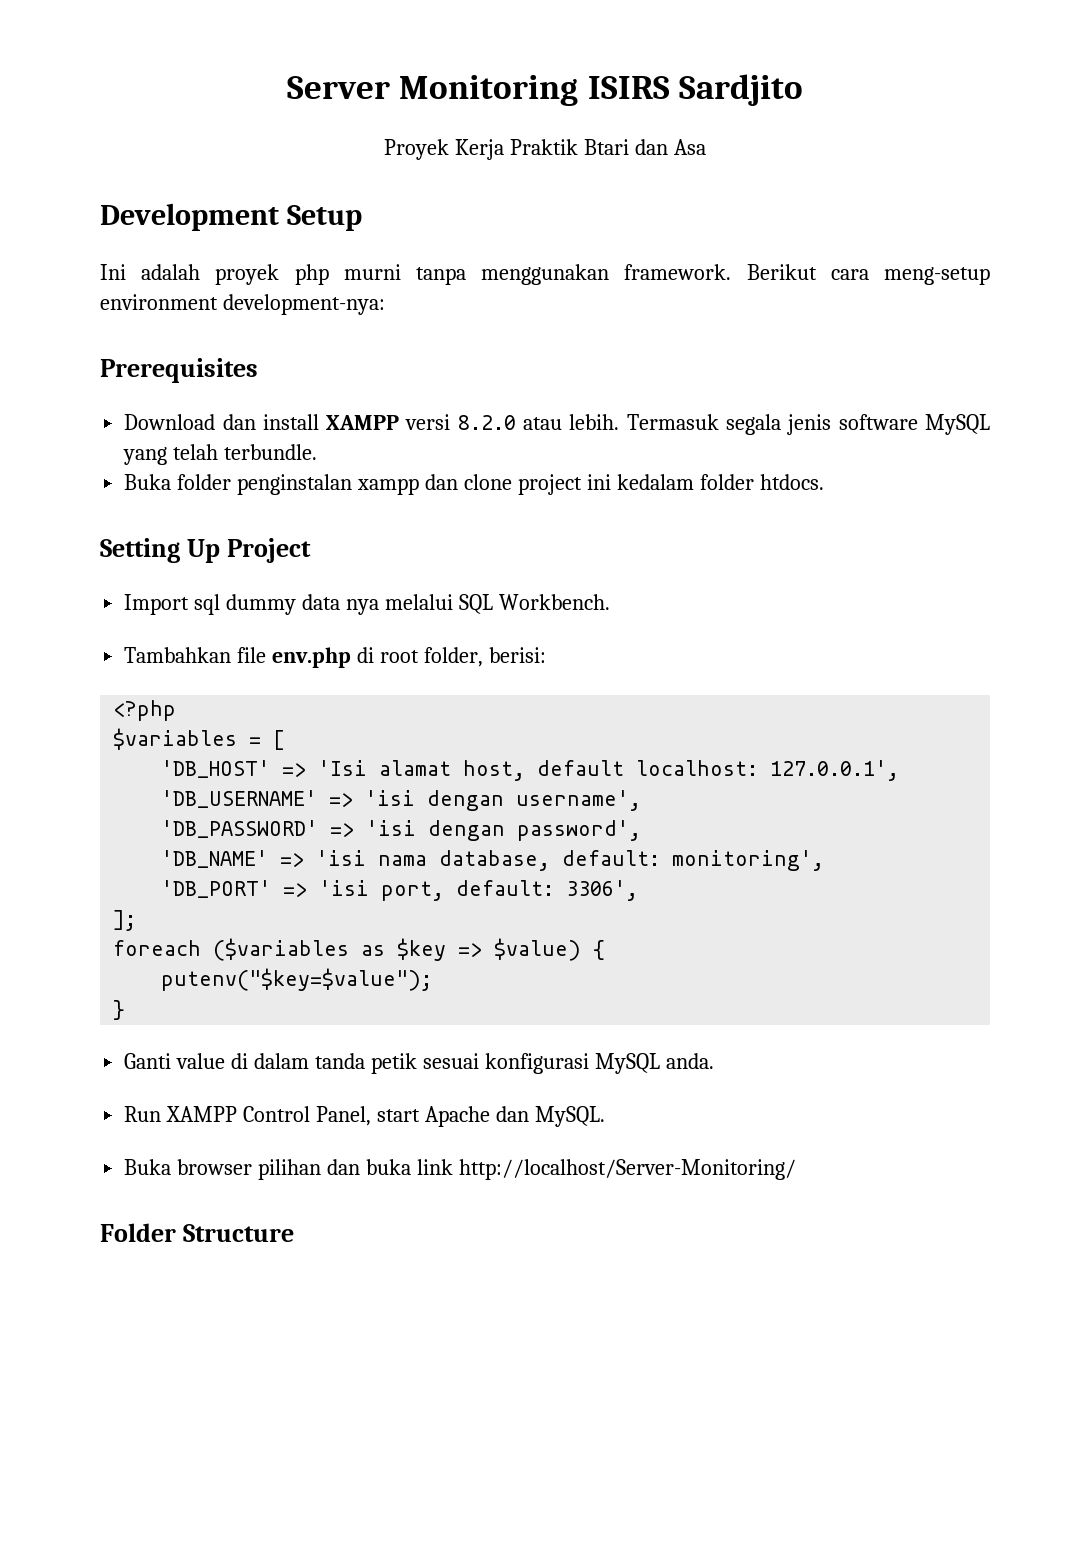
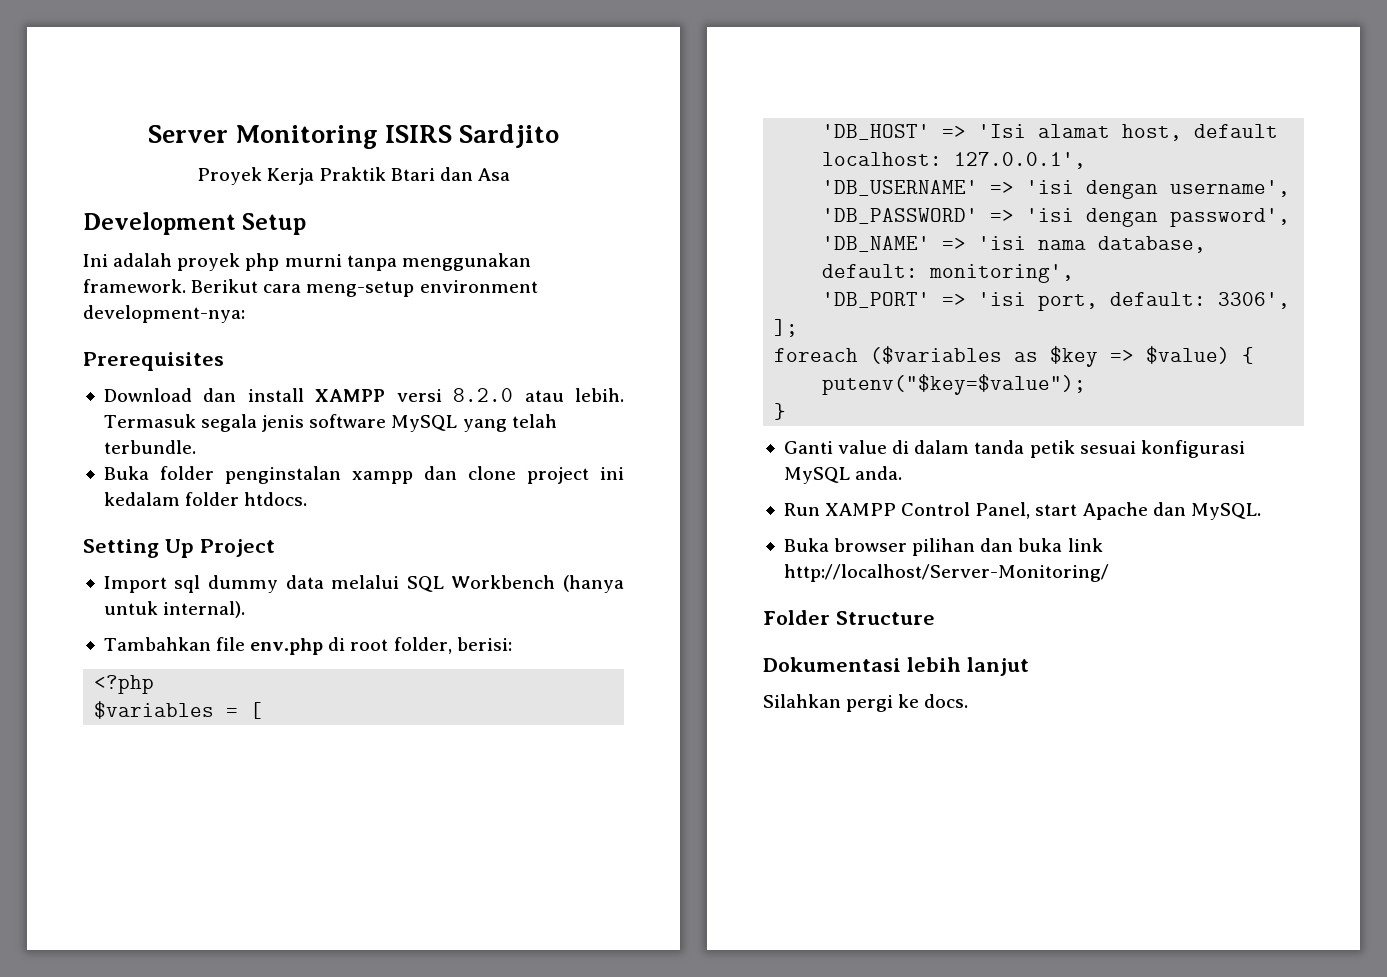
- Import sql dummy data nya melalui SQL Workbench.
+ Import sql dummy data melalui SQL Workbench (hanya untuk internal).
+ Dokumentasi lebih lanjut
+ Silahkan pergi ke docs.

